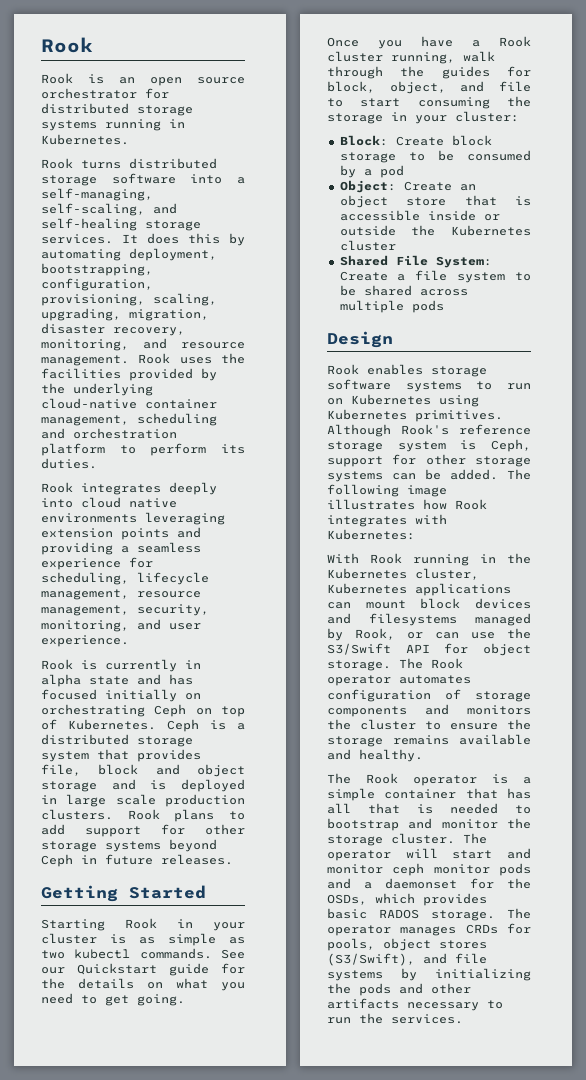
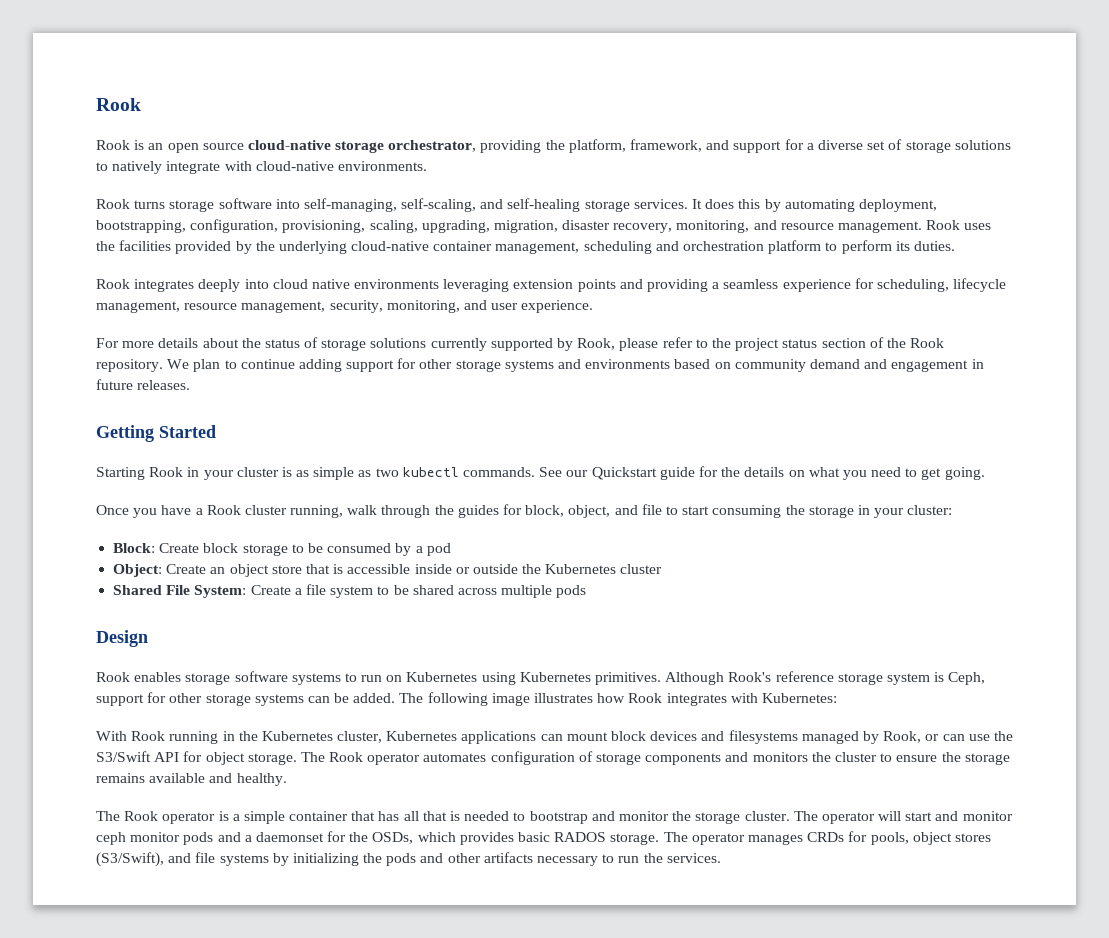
- Rook is an open source orchestrator for distributed storage systems running in Kubernetes.
+ Rook is an open source cloud-native storage orchestrator, providing the platform, framework, and support for a diverse set of storage solutions to natively integrate with cloud-native environments.
- Rook turns distributed storage software into a self-managing, self-scaling, and self-healing storage services.
+ Rook turns storage software into self-managing, self-scaling, and self-healing storage services.
- Rook is currently in alpha state and has focused initially on orchestrating Ceph on top of Kubernetes. Ceph is a distributed storage system that provides file, block and object storage and is deployed in large scale production clusters. Rook plans to add support for other storage systems beyond Ceph in future releases.
+ For more details about the status of storage solutions currently supported by Rook, please refer to the project status section of the Rook repository. We plan to continue adding support for other storage systems and environments based on community demand and engagement in future releases.

